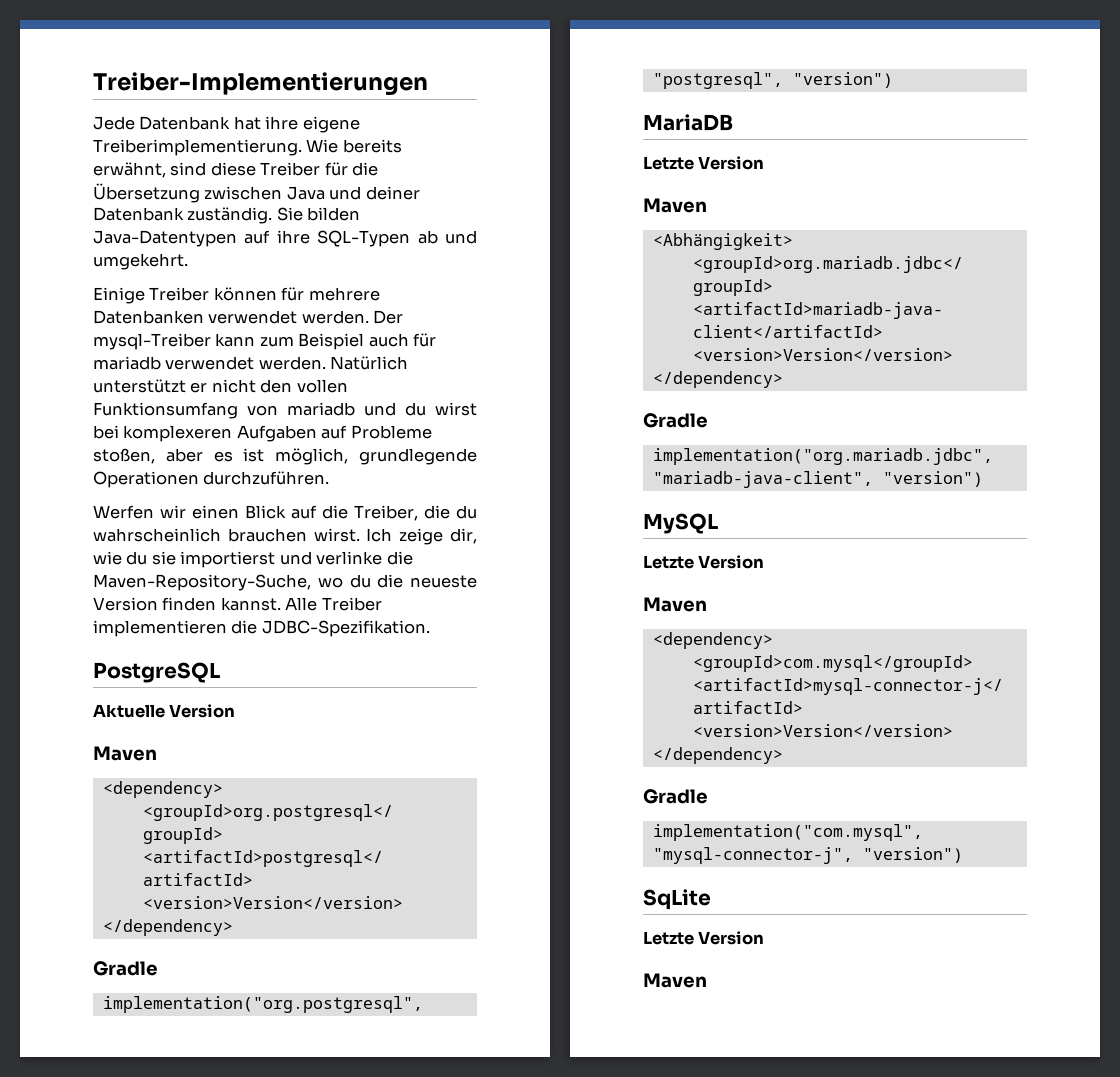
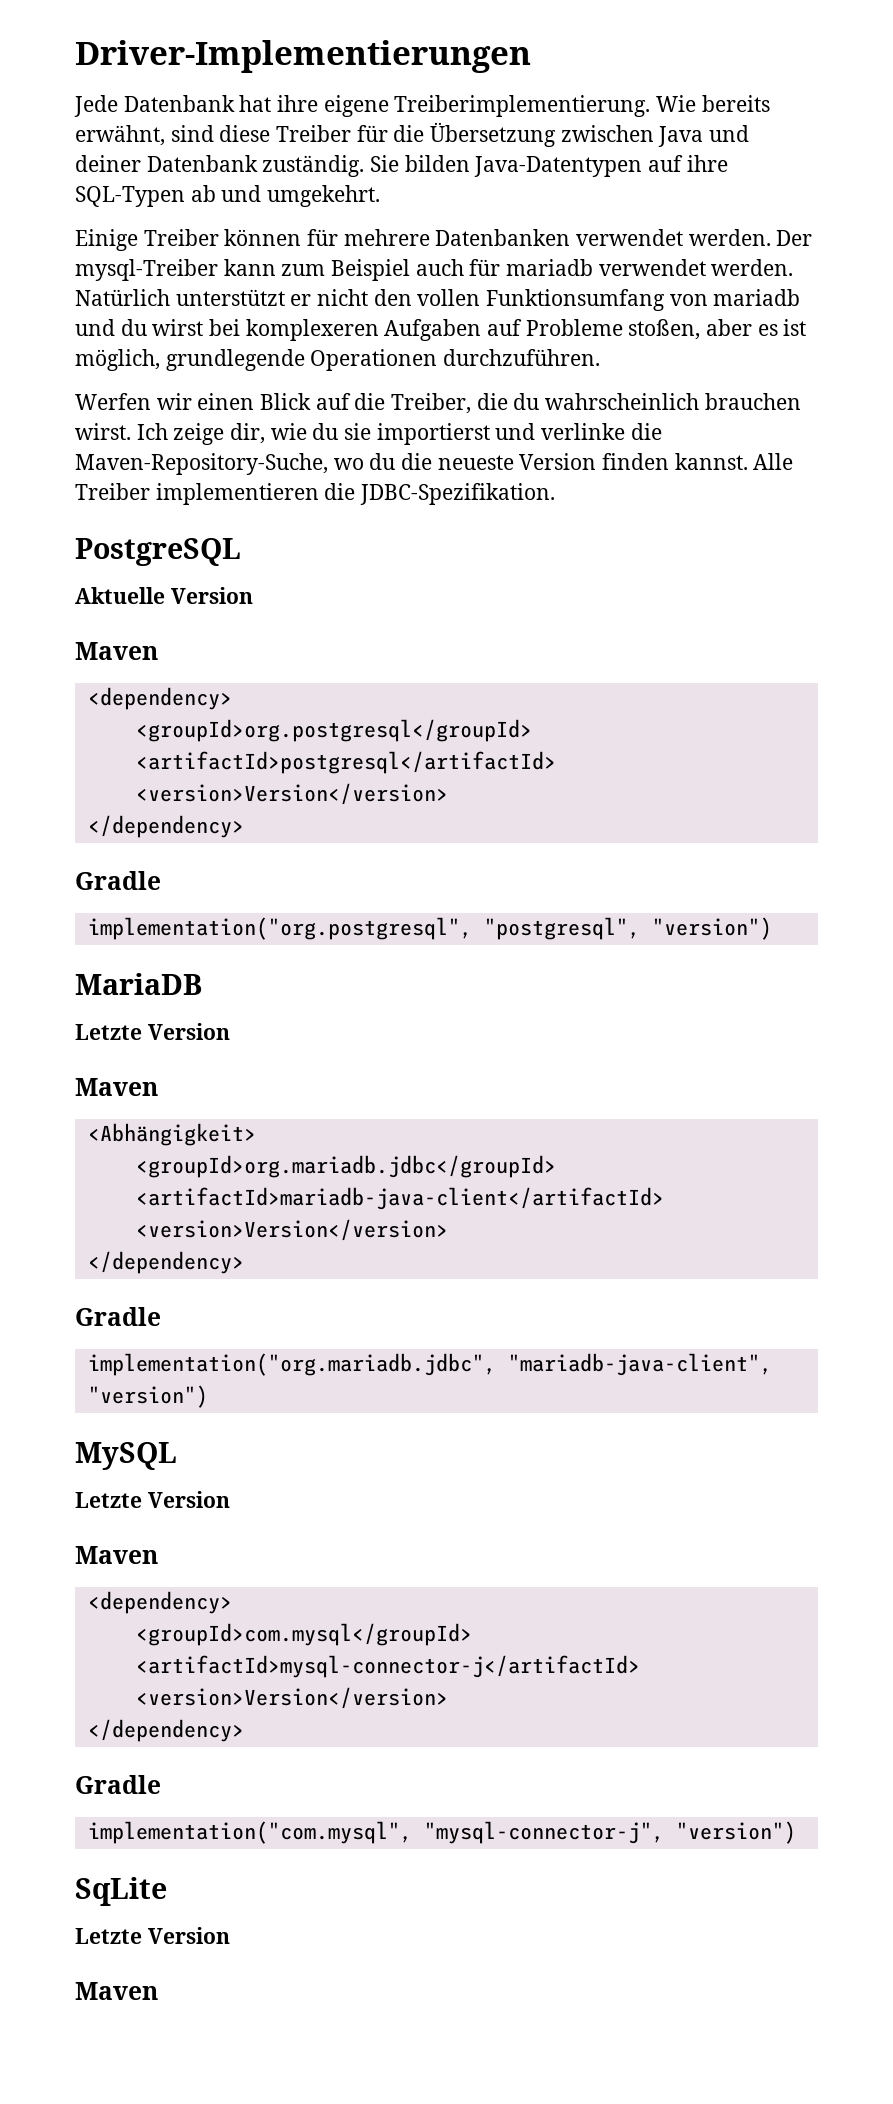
- Treiber-Implementierungen
+ Driver-Implementierungen

